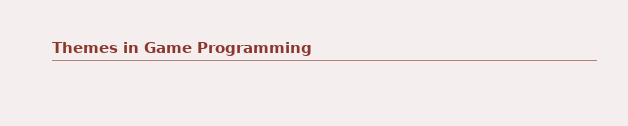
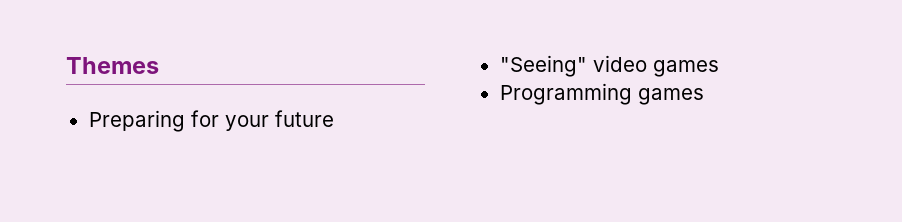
- Themes in Game Programming
+ Themes
+ Preparing for your future
+ "Seeing" video games
+ Programming games

